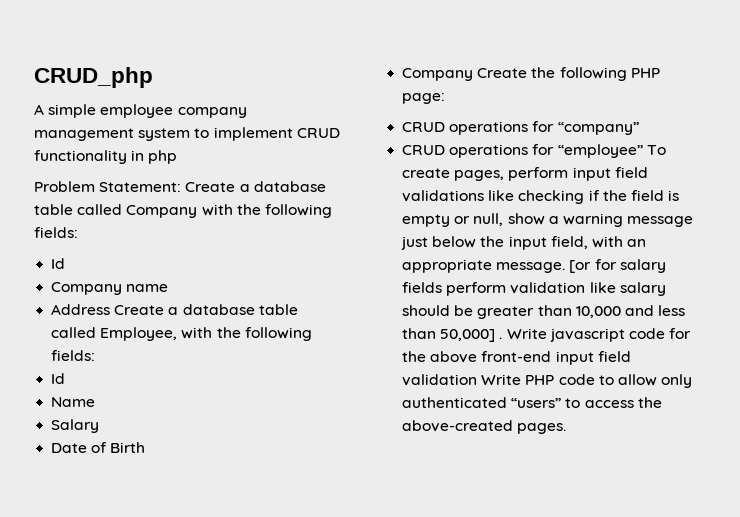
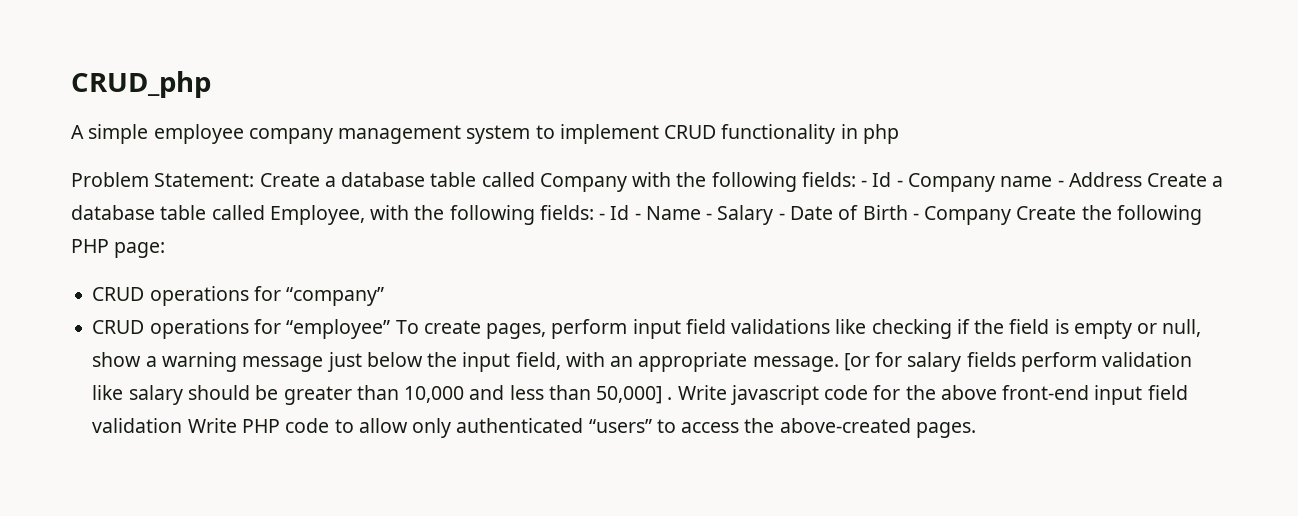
- Problem Statement: Create a database table called Company with the following fields:
- Id
- Company name
- Address Create a database table called Employee, with the following fields:
- Id
- Name
- Salary
- Date of Birth
- Company Create the following PHP page:
+ Problem Statement: Create a database table called Company with the following fields: - Id - Company name - Address Create a database table called Employee, with the following fields: - Id - Name - Salary - Date of Birth - Company Create the following PHP page:

